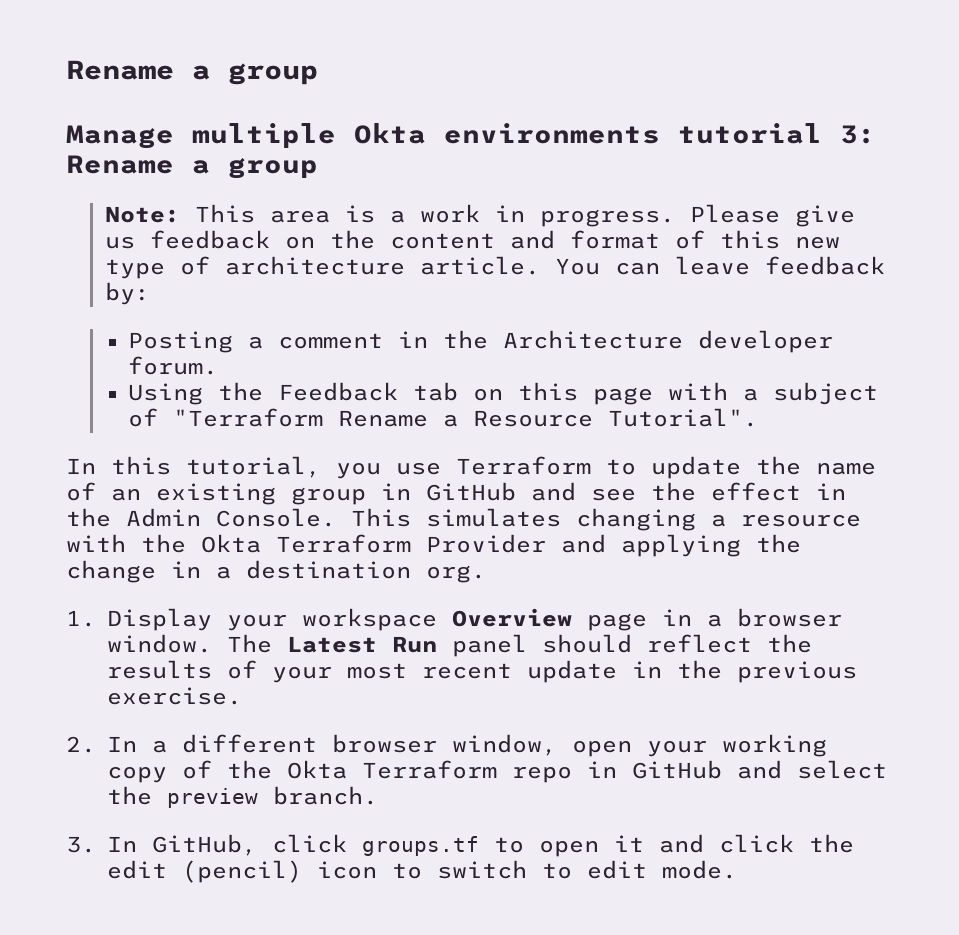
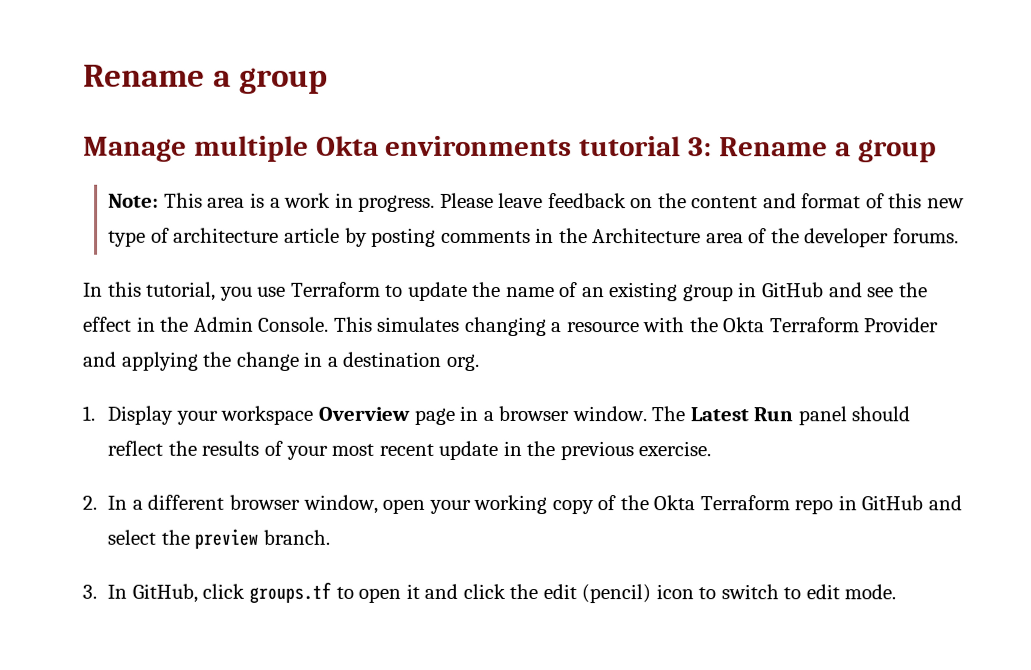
- Please give us feedback on the content and format of this new type of architecture article. You can leave feedback by:
- Posting a comment in the Architecture developer forum.
- Using the Feedback tab on this page with a subject of "Terraform Rename a Resource Tutorial".
+ Please leave feedback on the content and format of this new type of architecture article by posting comments in the Architecture area of the developer forums.

